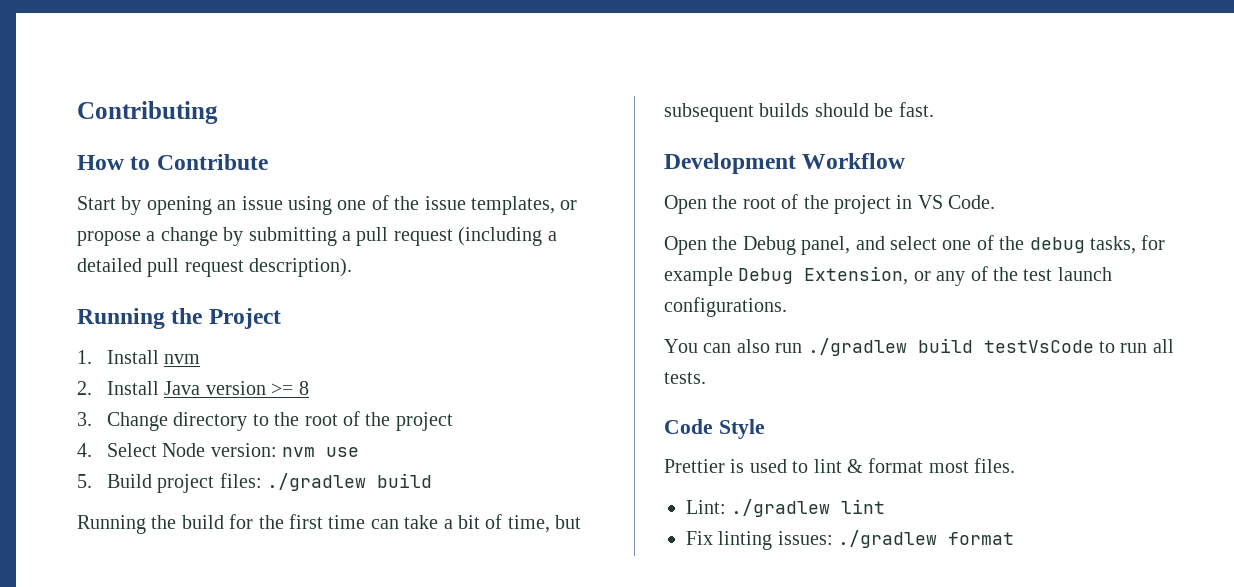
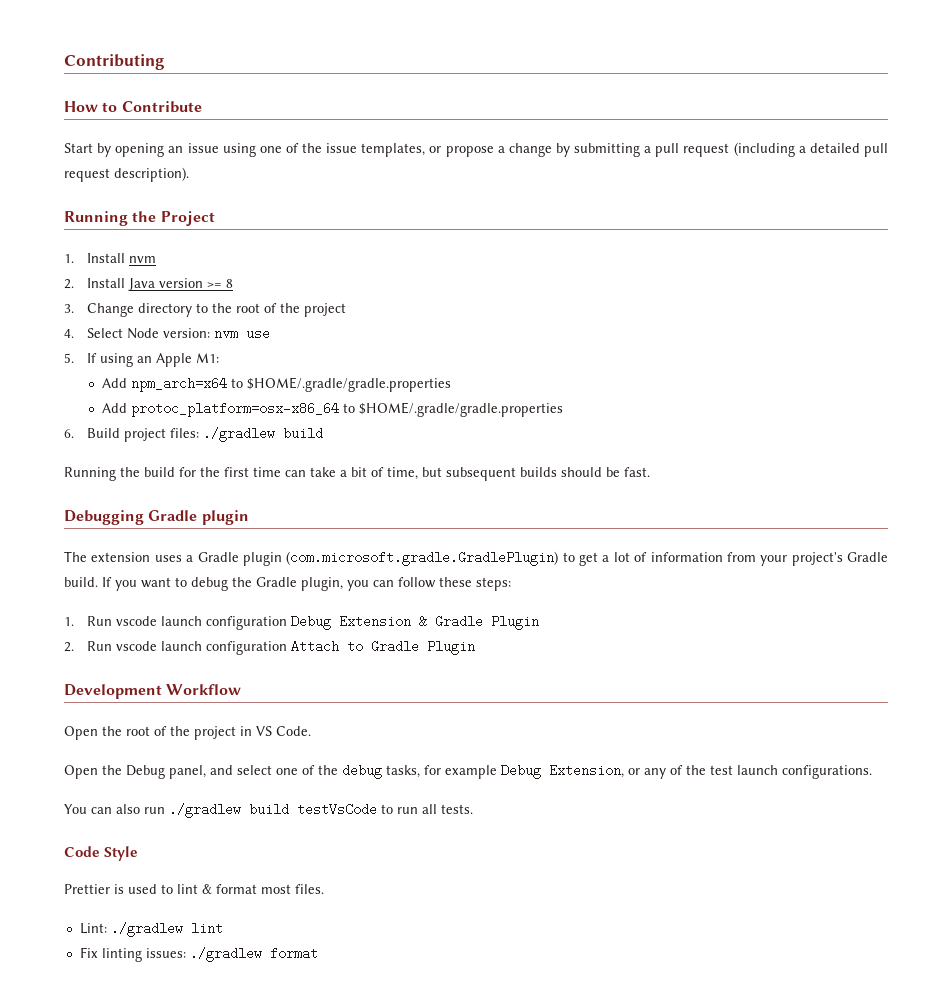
- 5. Build project files: ./gradlew build
+ 5. If using an Apple M1:
+ Add npm_arch=x64 to $HOME/.gradle/gradle.properties
+ Add protoc_platform=osx-x86_64 to $HOME/.gradle/gradle.properties
+ 6. Build project files: ./gradlew build
+ Debugging Gradle plugin
+ The extension uses a Gradle plugin (com.microsoft.gradle.GradlePlugin) to get a lot of information from your project's Gradle build. If you want to debug the Gradle plugin, you can follow these steps:
+ 1. Run vscode launch configuration Debug Extension & Gradle Plugin
+ 2. Run vscode launch configuration Attach to Gradle Plugin

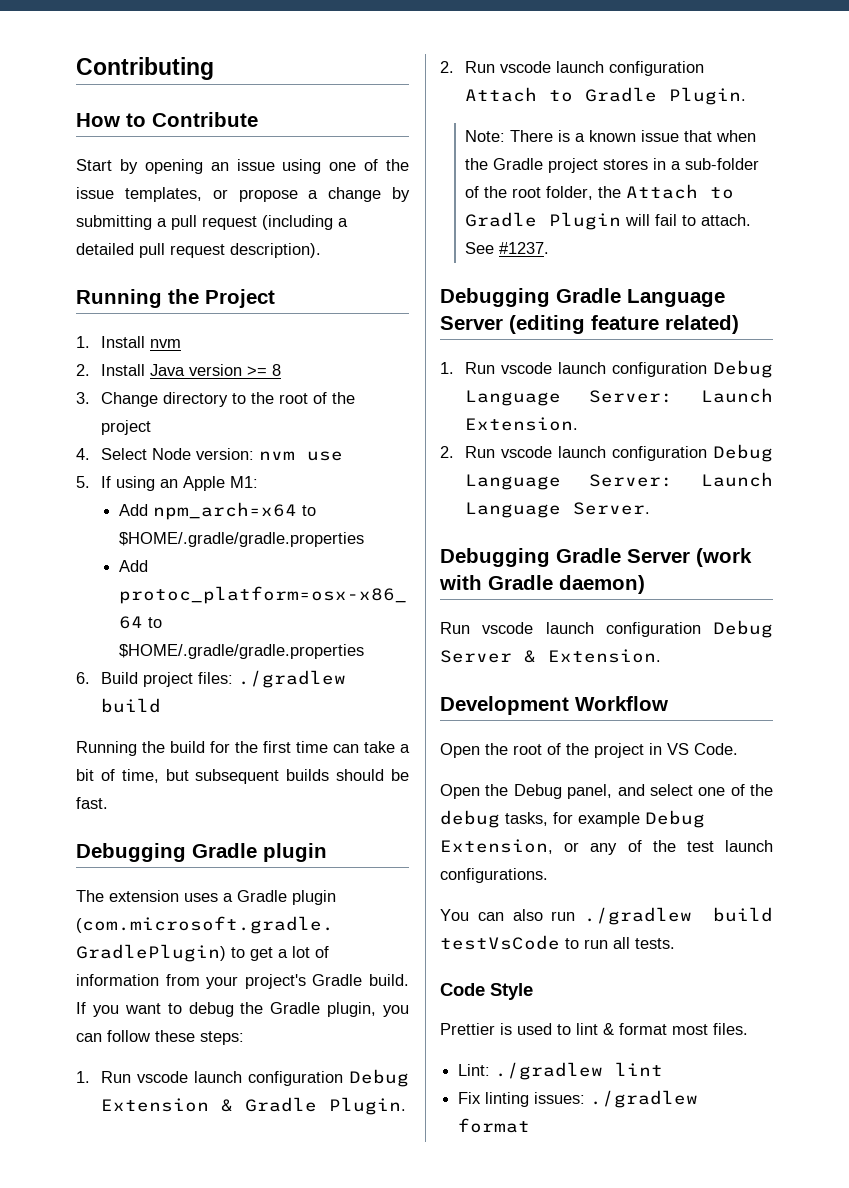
- 1. Run vscode launch configuration Debug Extension & Gradle Plugin
+ 1. Run vscode launch configuration Debug Extension & Gradle Plugin.
- 2. Run vscode launch configuration Attach to Gradle Plugin
+ 2. Run vscode launch configuration Attach to Gradle Plugin.
+ Note: There is a known issue that when the Gradle project stores in a sub-folder of the root folder, the Attach to Gradle Plugin will fail to attach. See #1237.
+ Debugging Gradle Language Server (editing feature related)
+ 1. Run vscode launch configuration Debug Language Server: Launch Extension.
+ 2. Run vscode launch configuration Debug Language Server: Launch Language Server.
+ Debugging Gradle Server (work with Gradle daemon)
+ Run vscode launch configuration Debug Server & Extension.

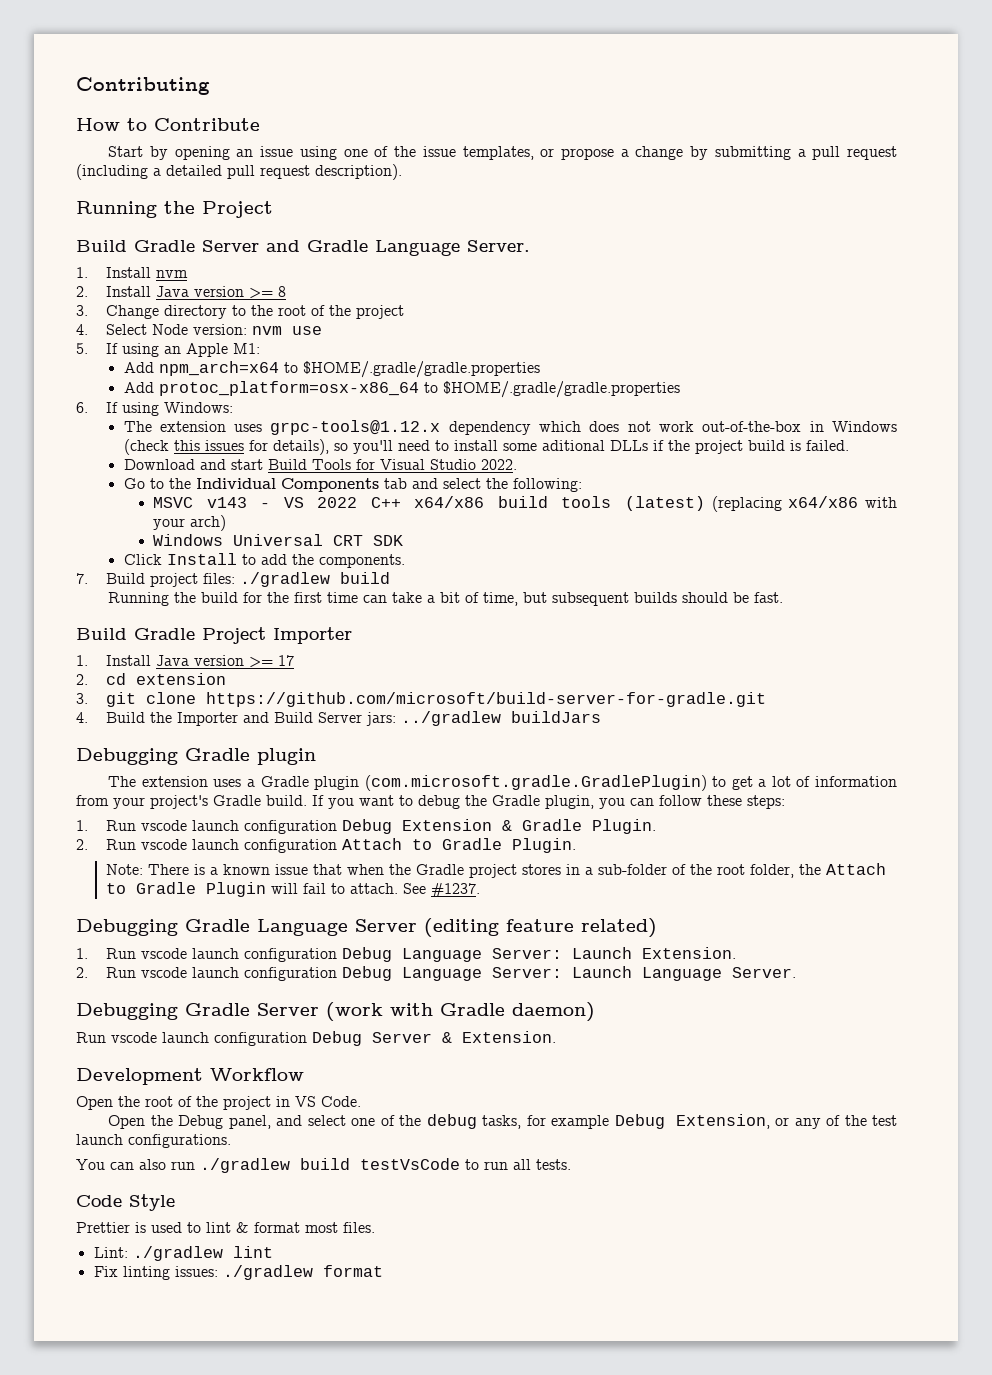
+ Build Gradle Server and Gradle Language Server.
- 6. Build project files: ./gradlew build
+ 6. If using Windows:
+ The extension uses grpc-tools@1.12.x dependency which does not work out-of-the-box in Windows (check this issues for details), so you'll need to install some aditional DLLs if the project build is failed.
+ Download and start Build Tools for Visual Studio 2022.
+ Go to the Individual Components tab and select the following:
+ MSVC v143 - VS 2022 C++ x64/x86 build tools (latest) (replacing x64/x86 with your arch)
+ Windows Universal CRT SDK
+ Click Install to add the components.
+ 7. Build project files: ./gradlew build
+ Build Gradle Project Importer
+ 1. Install Java version >= 17
+ 2. cd extension
+ 3. git clone https://github.com/microsoft/build-server-for-gradle.git
+ 4. Build the Importer and Build Server jars: ../gradlew buildJars

